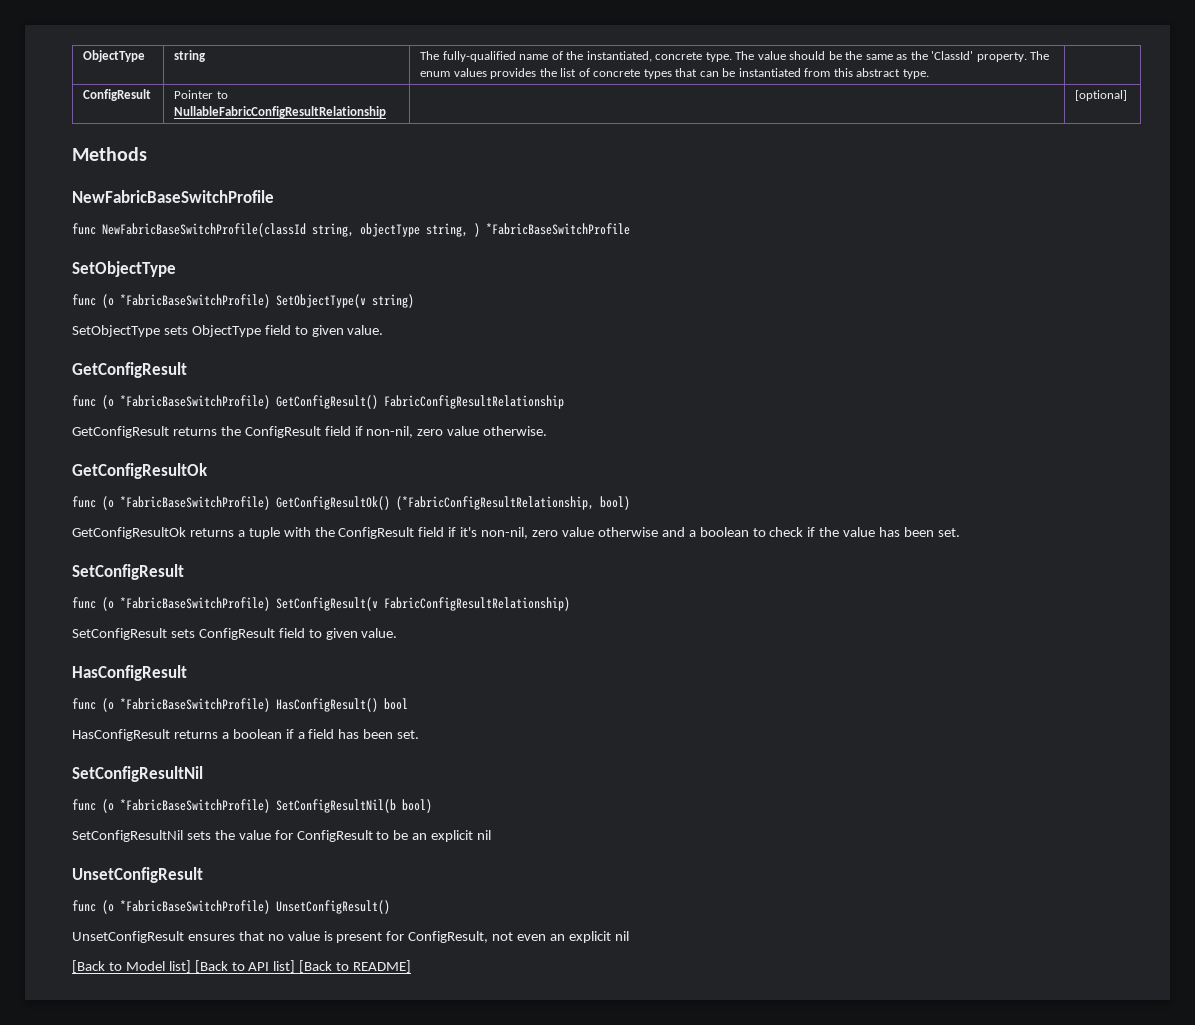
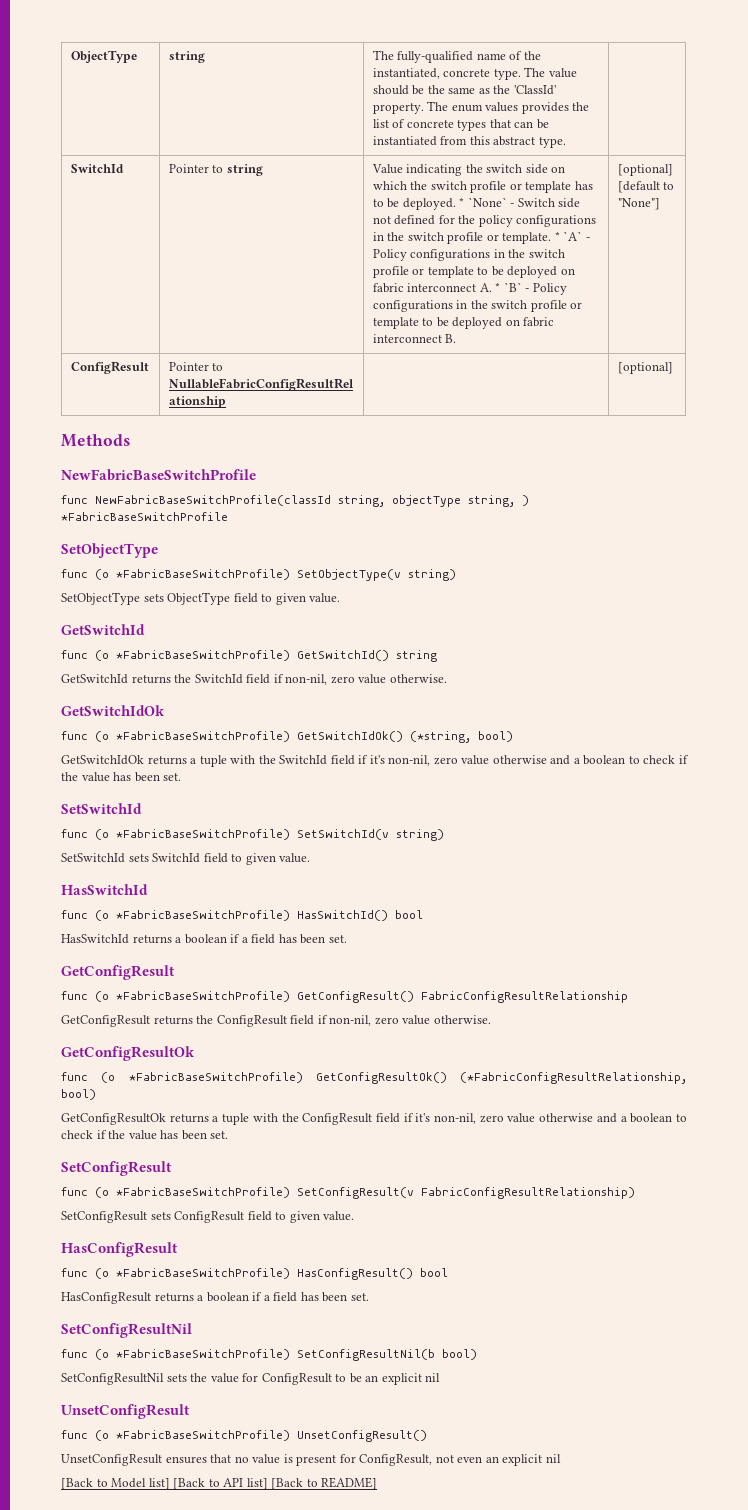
+ SwitchId | Pointer to string | Value indicating the switch side on which the switch profile or template has to be deployed. * `None` - Switch side not defined for the policy configurations in the switch profile or template. * `A` - Policy configurations in the switch profile or template to be deployed on fabric interconnect A. * `B` - Policy configurations in the switch profile or template to be deployed on fabric interconnect B. | [optional] [default to "None"]
  SetObjectType sets ObjectType field to given value.
+ GetSwitchId
+ func (o *FabricBaseSwitchProfile) GetSwitchId() string
+ GetSwitchId returns the SwitchId field if non-nil, zero value otherwise.
+ GetSwitchIdOk
+ func (o *FabricBaseSwitchProfile) GetSwitchIdOk() (*string, bool)
+ GetSwitchIdOk returns a tuple with the SwitchId field if it's non-nil, zero value otherwise and a boolean to check if the value has been set.
+ SetSwitchId
+ func (o *FabricBaseSwitchProfile) SetSwitchId(v string)
+ SetSwitchId sets SwitchId field to given value.
+ HasSwitchId
+ func (o *FabricBaseSwitchProfile) HasSwitchId() bool
+ HasSwitchId returns a boolean if a field has been set.

